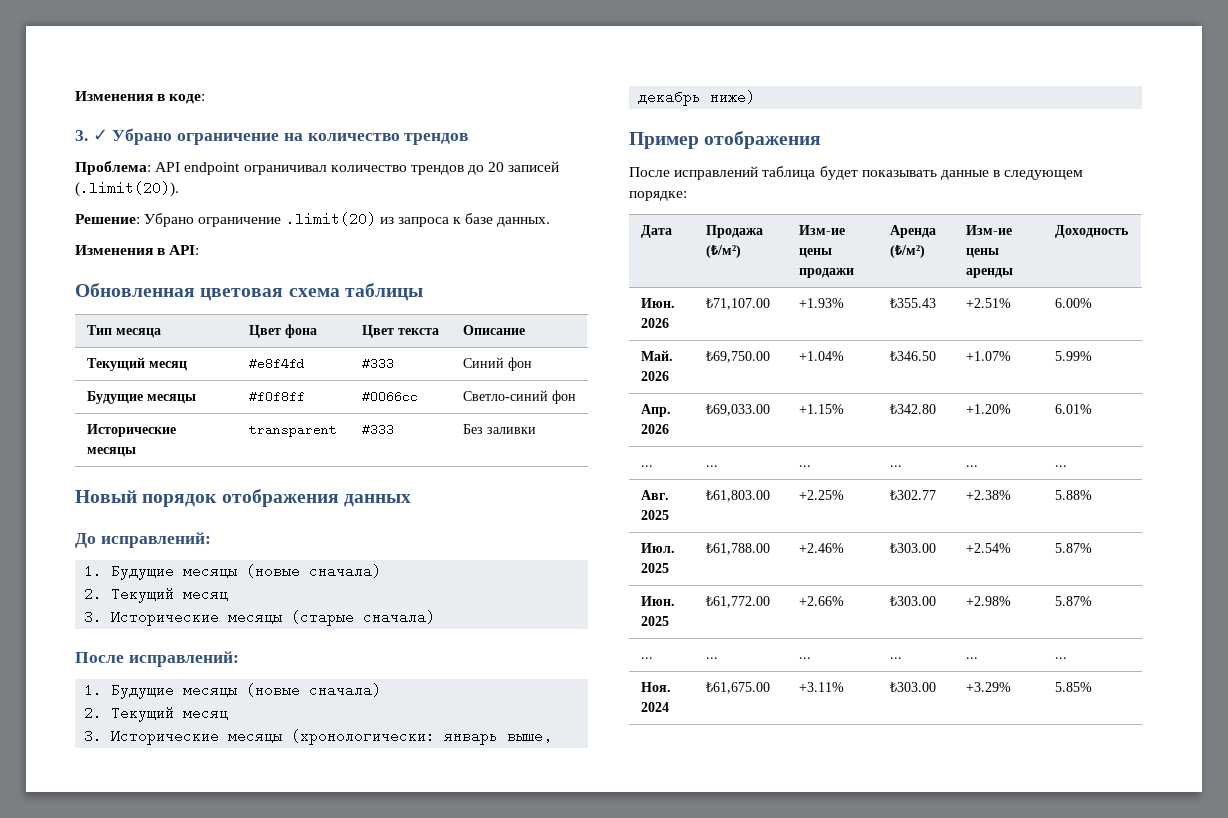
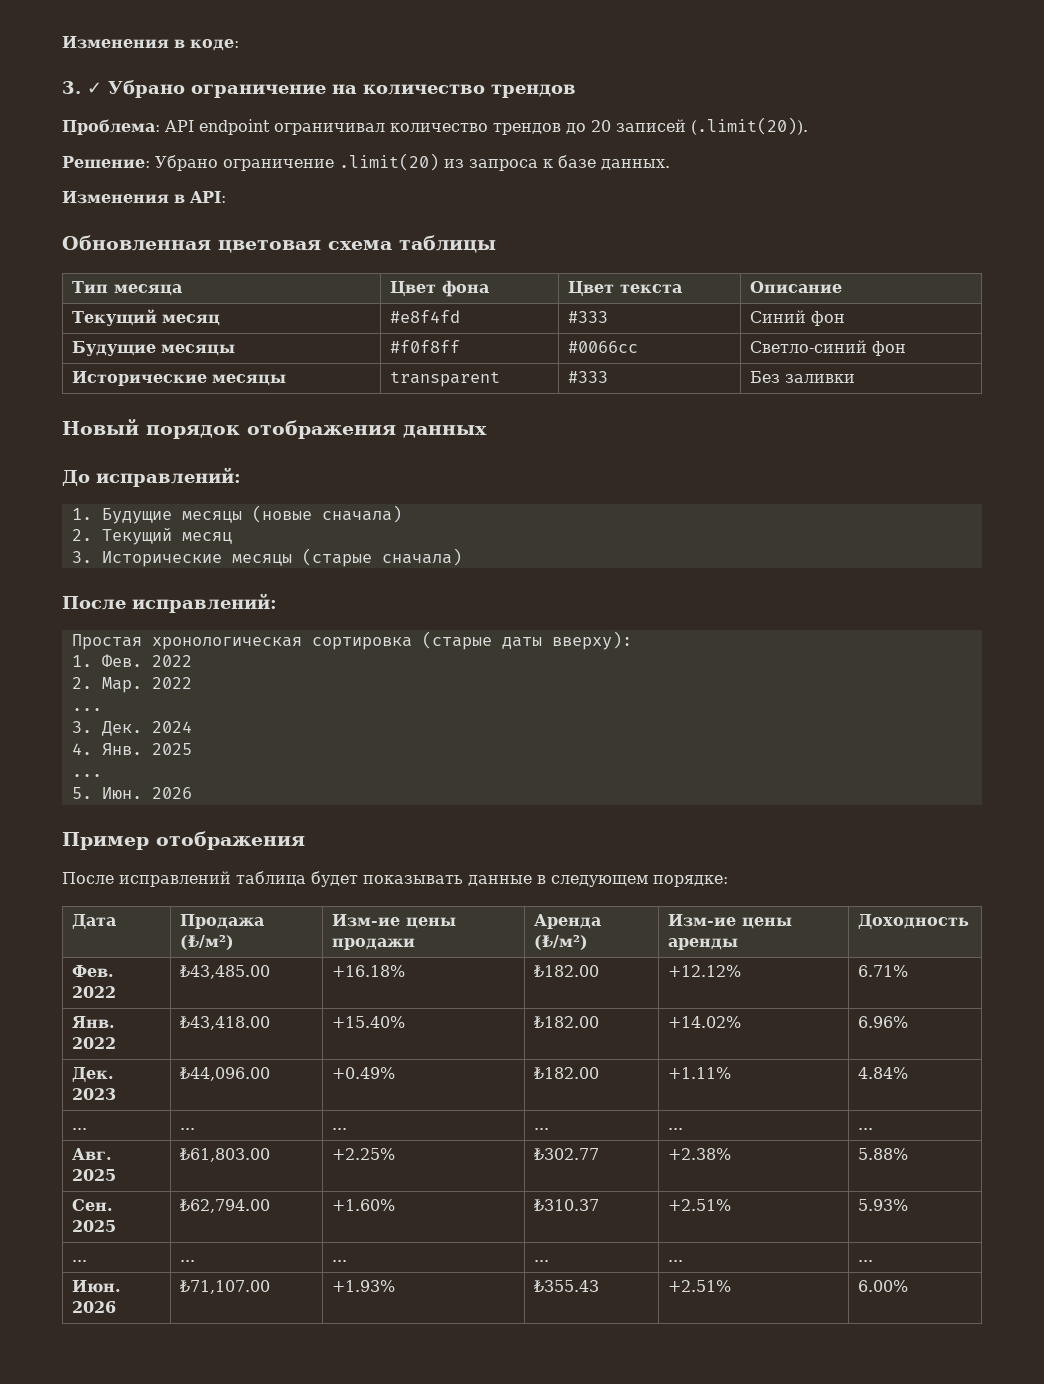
  После исправлений:
- 1. Будущие месяцы (новые сначала)
- 2. Текущий месяц
- 3. Исторические месяцы (хронологически: январь выше, декабрь ниже)
+ Простая хронологическая сортировка (старые даты вверху):
+ 1. Фев. 2022
+ 2. Мар. 2022
+ ...
+ 3. Дек. 2024
+ 4. Янв. 2025
+ ...
+ 5. Июн. 2026
- Июн. 2026 | ₺71,107.00 | +1.93% | ₺355.43 | +2.51% | 6.00%
- Май. 2026 | ₺69,750.00 | +1.04% | ₺346.50 | +1.07% | 5.99%
- Апр. 2026 | ₺69,033.00 | +1.15% | ₺342.80 | +1.20% | 6.01%
+ Фев. 2022 | ₺43,485.00 | +16.18% | ₺182.00 | +12.12% | 6.71%
+ Янв. 2022 | ₺43,418.00 | +15.40% | ₺182.00 | +14.02% | 6.96%
+ Дек. 2023 | ₺44,096.00 | +0.49% | ₺182.00 | +1.11% | 4.84%
- Июл. 2025 | ₺61,788.00 | +2.46% | ₺303.00 | +2.54% | 5.87%
- Июн. 2025 | ₺61,772.00 | +2.66% | ₺303.00 | +2.98% | 5.87%
+ Сен. 2025 | ₺62,794.00 | +1.60% | ₺310.37 | +2.51% | 5.93%
  ... | ... | ... | ... | ... | ...
- Ноя. 2024 | ₺61,675.00 | +3.11% | ₺303.00 | +3.29% | 5.85%
+ Июн. 2026 | ₺71,107.00 | +1.93% | ₺355.43 | +2.51% | 6.00%

